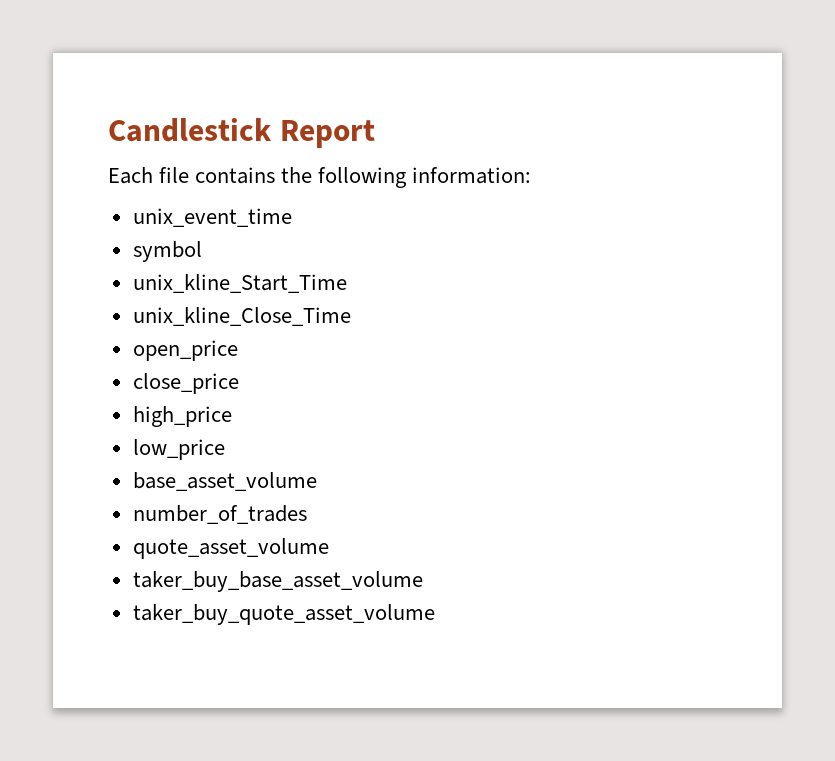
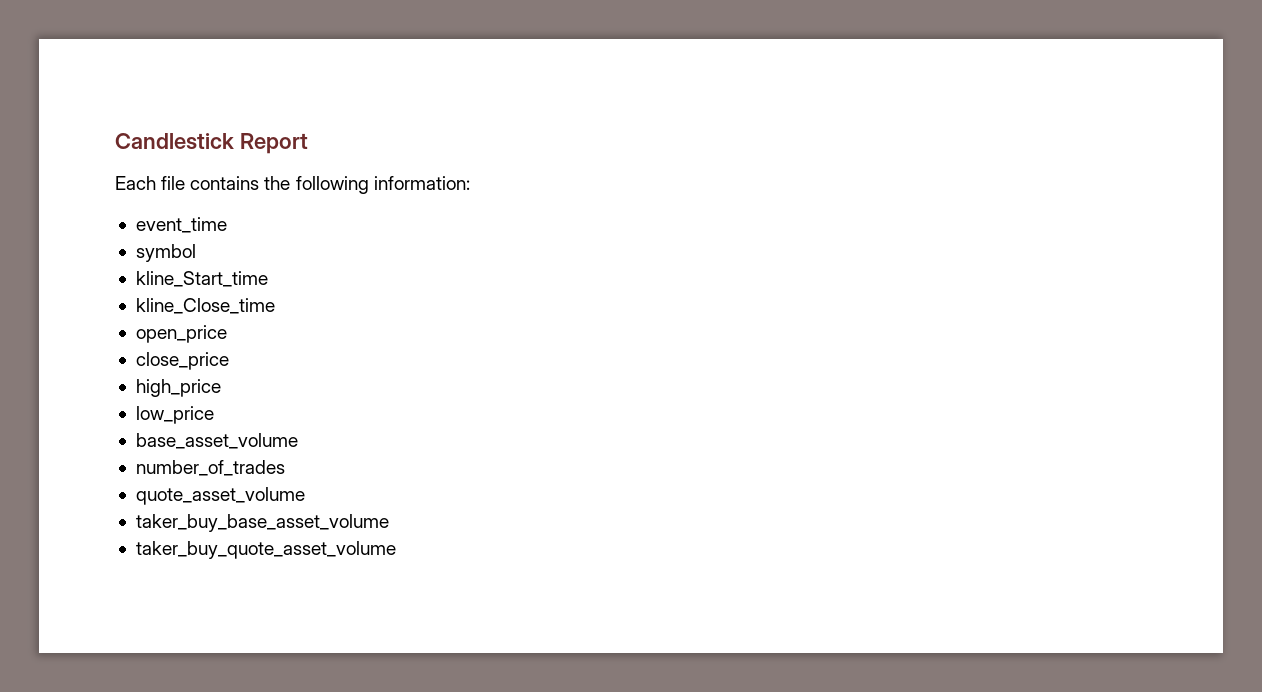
- unix_event_time
+ event_time
- unix_kline_Start_Time
- unix_kline_Close_Time
+ kline_Start_time
+ kline_Close_time

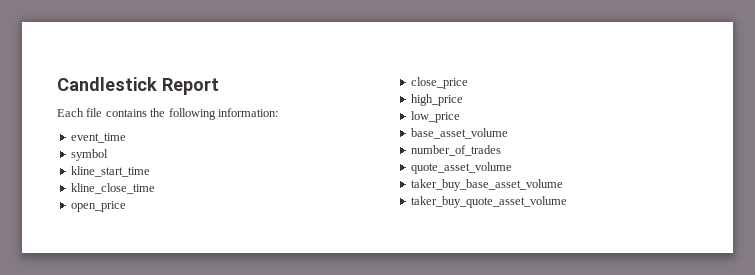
- kline_Start_time
- kline_Close_time
+ kline_start_time
+ kline_close_time

